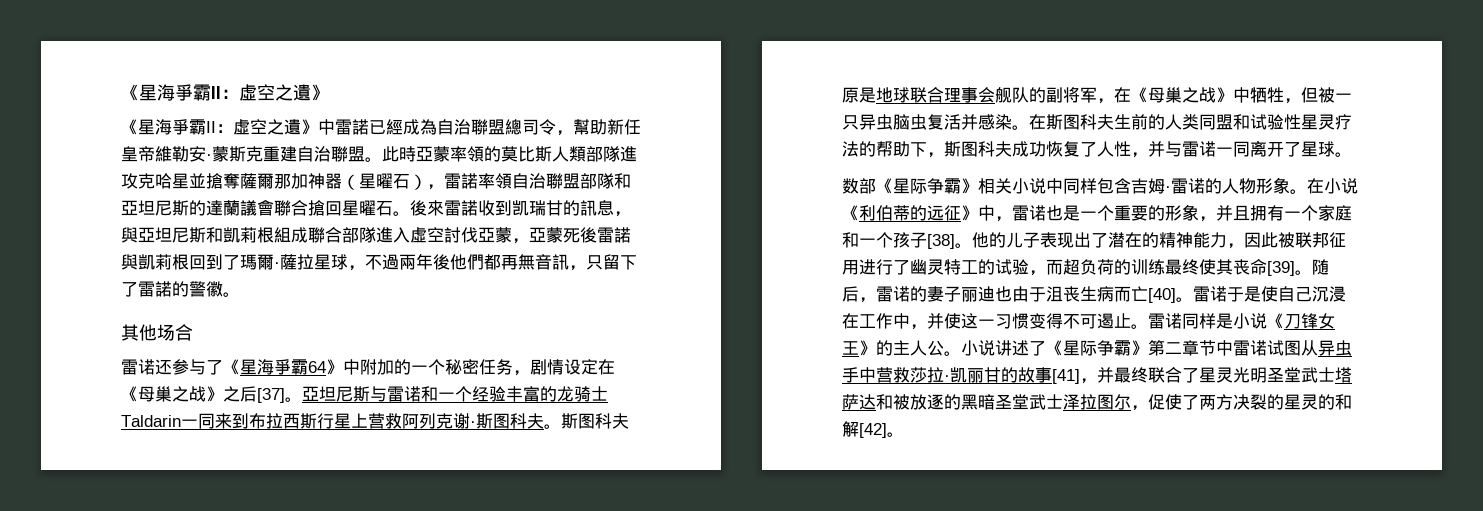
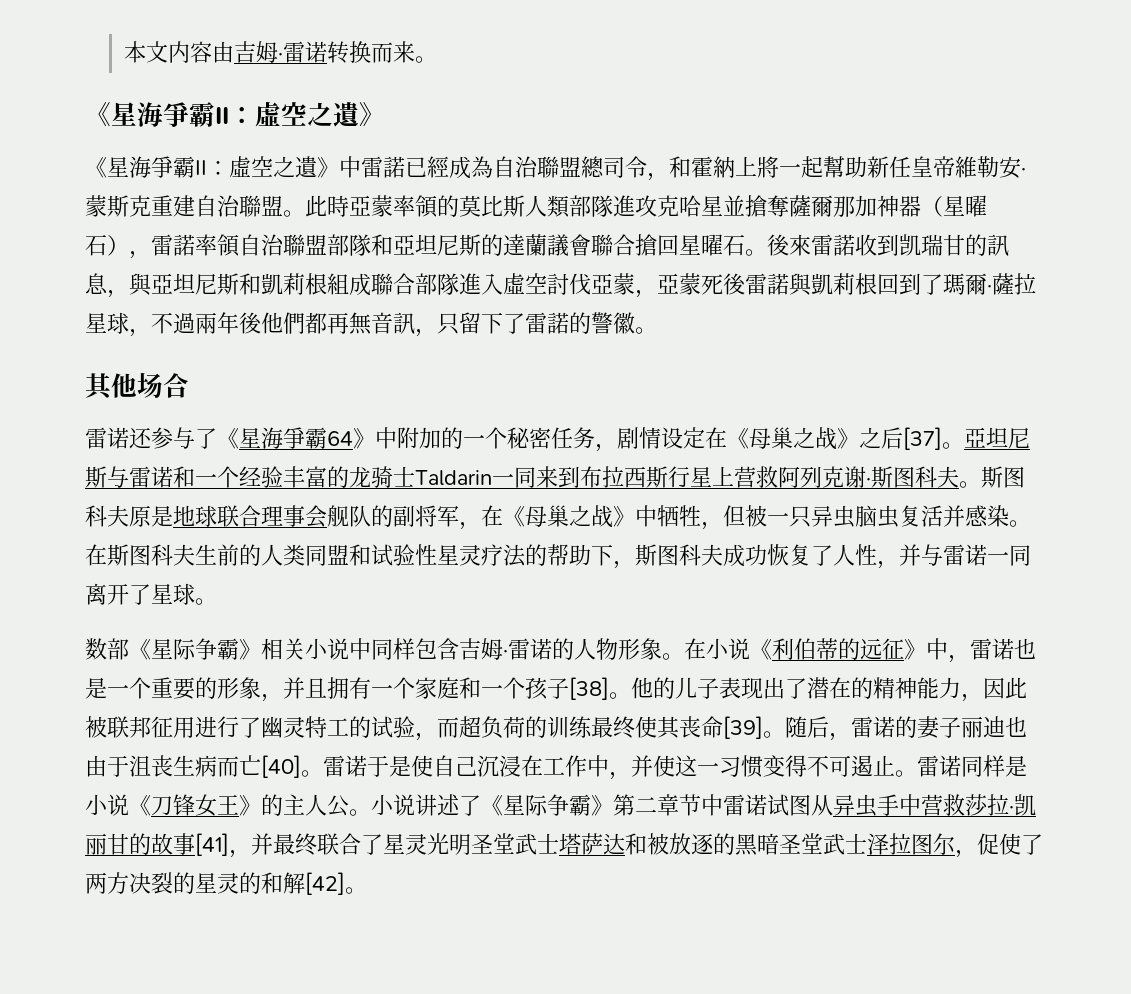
+ 本文内容由吉姆·雷诺转换而来。
- 《星海爭霸II：虛空之遺》中雷諾已經成為自治聯盟總司令，幫助新任皇帝維勒安·蒙斯克重建自治聯盟。
+ 《星海爭霸II：虛空之遺》中雷諾已經成為自治聯盟總司令，和霍納上將一起幫助新任皇帝維勒安·蒙斯克重建自治聯盟。

